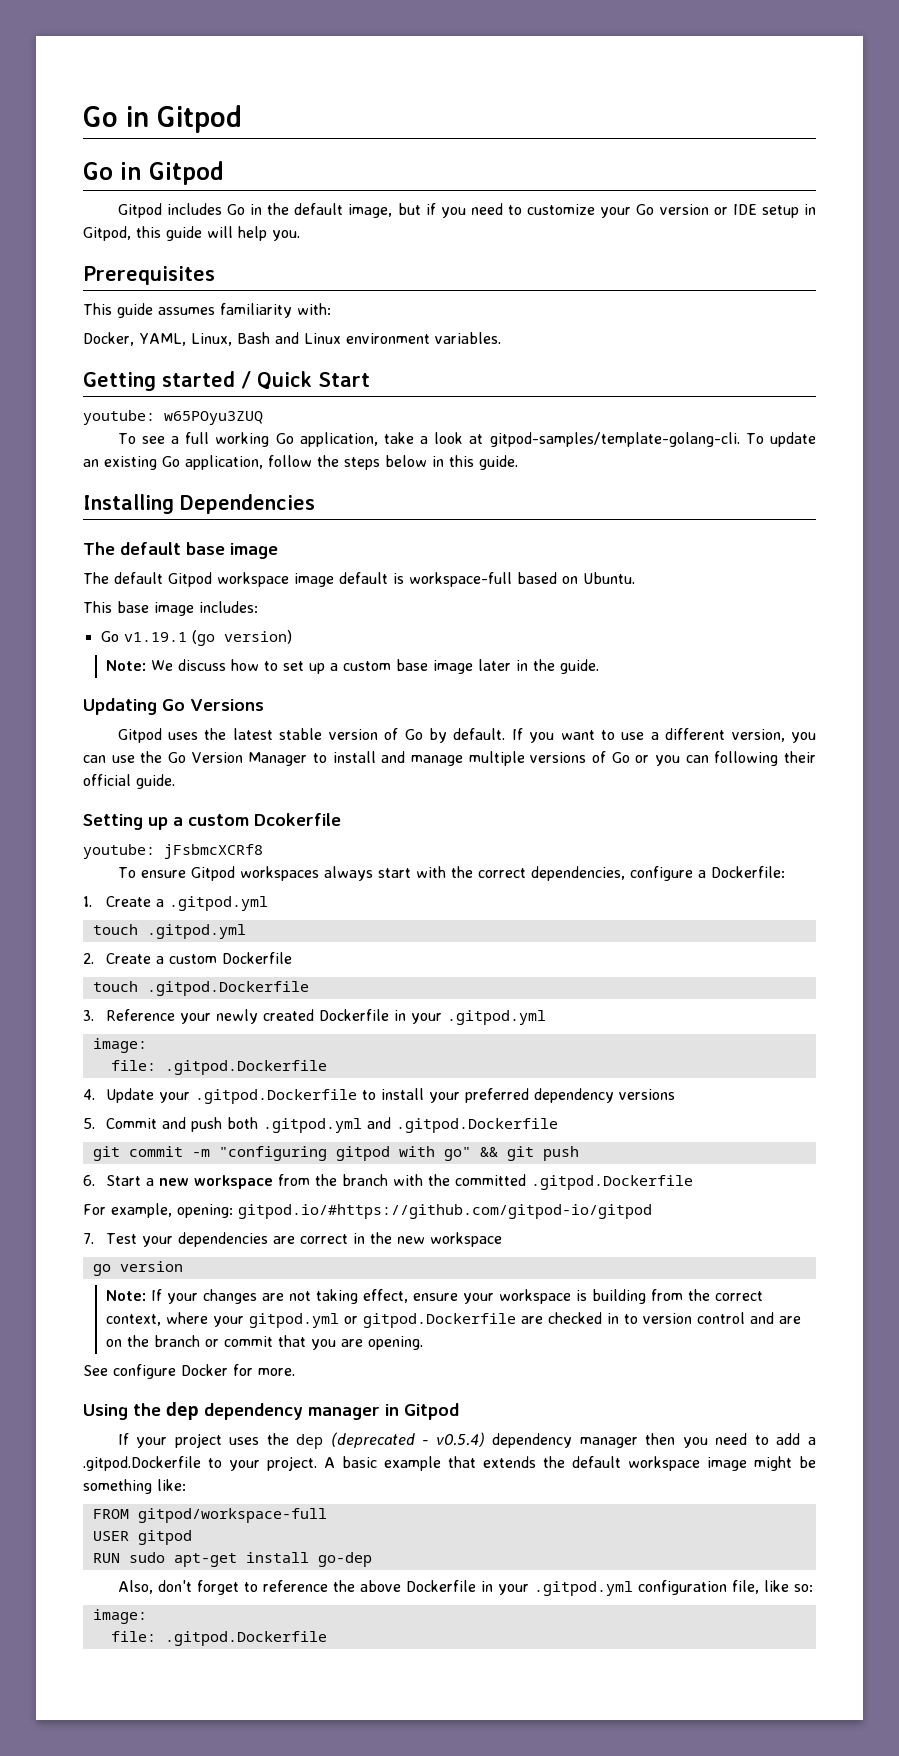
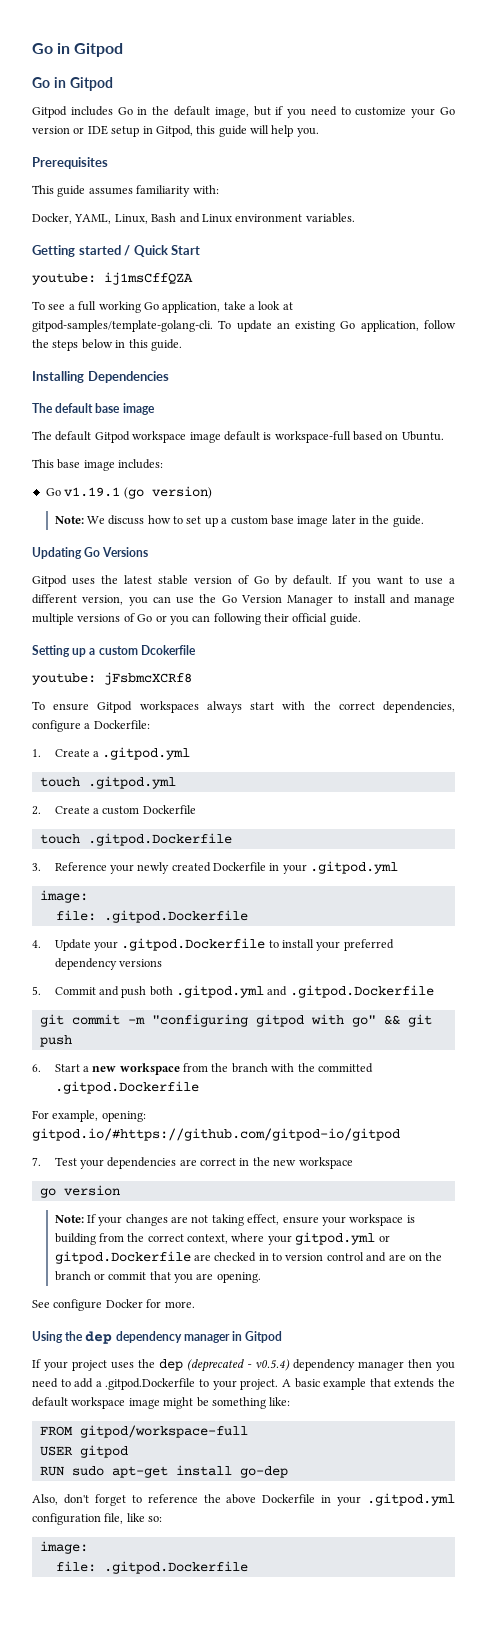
- youtube: w65POyu3ZUQ
+ youtube: ij1msCffQZA

